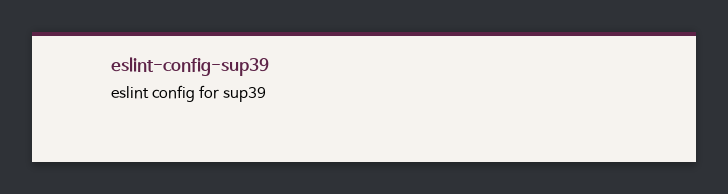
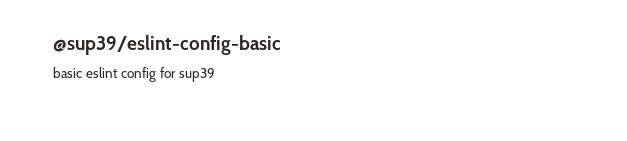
- eslint-config-sup39
- eslint config for sup39
+ @sup39/eslint-config-basic
+ basic eslint config for sup39

